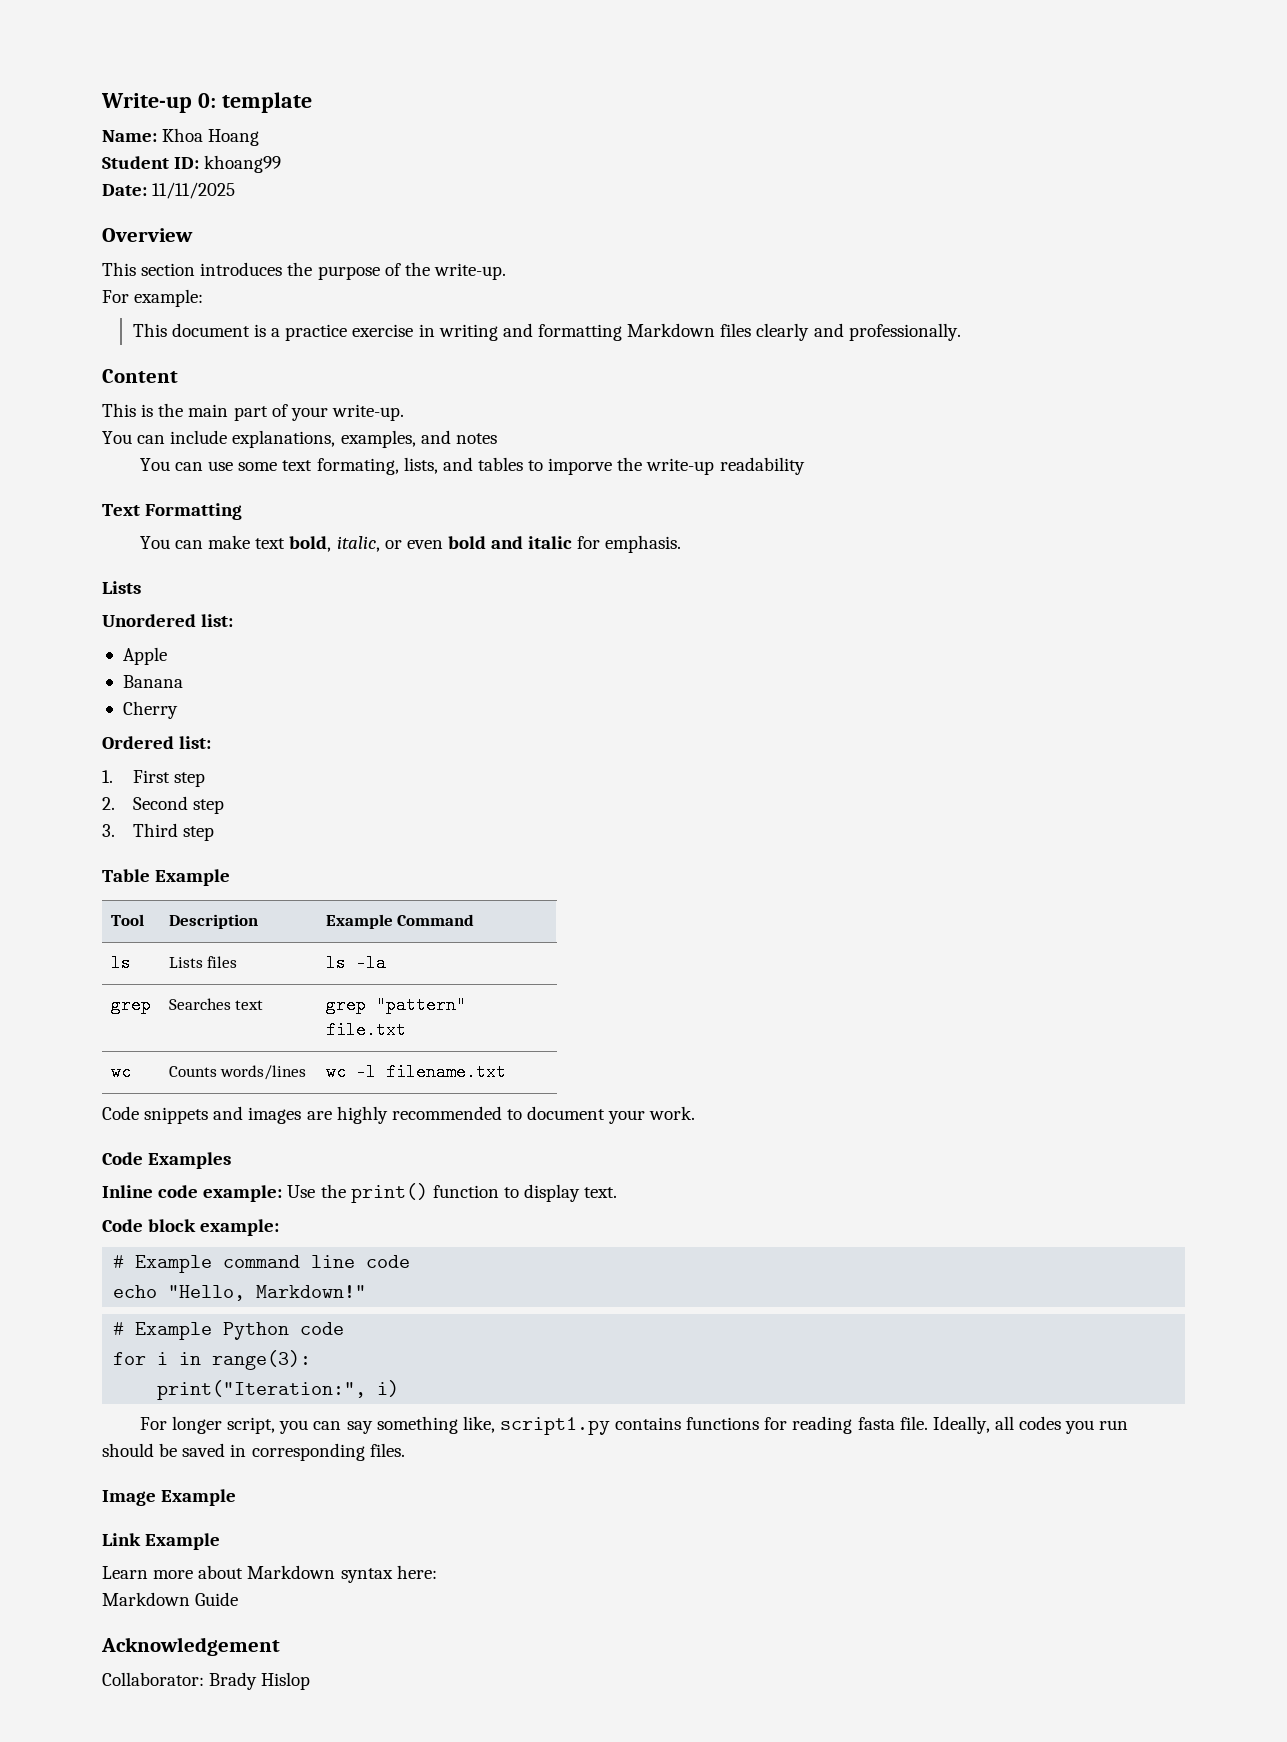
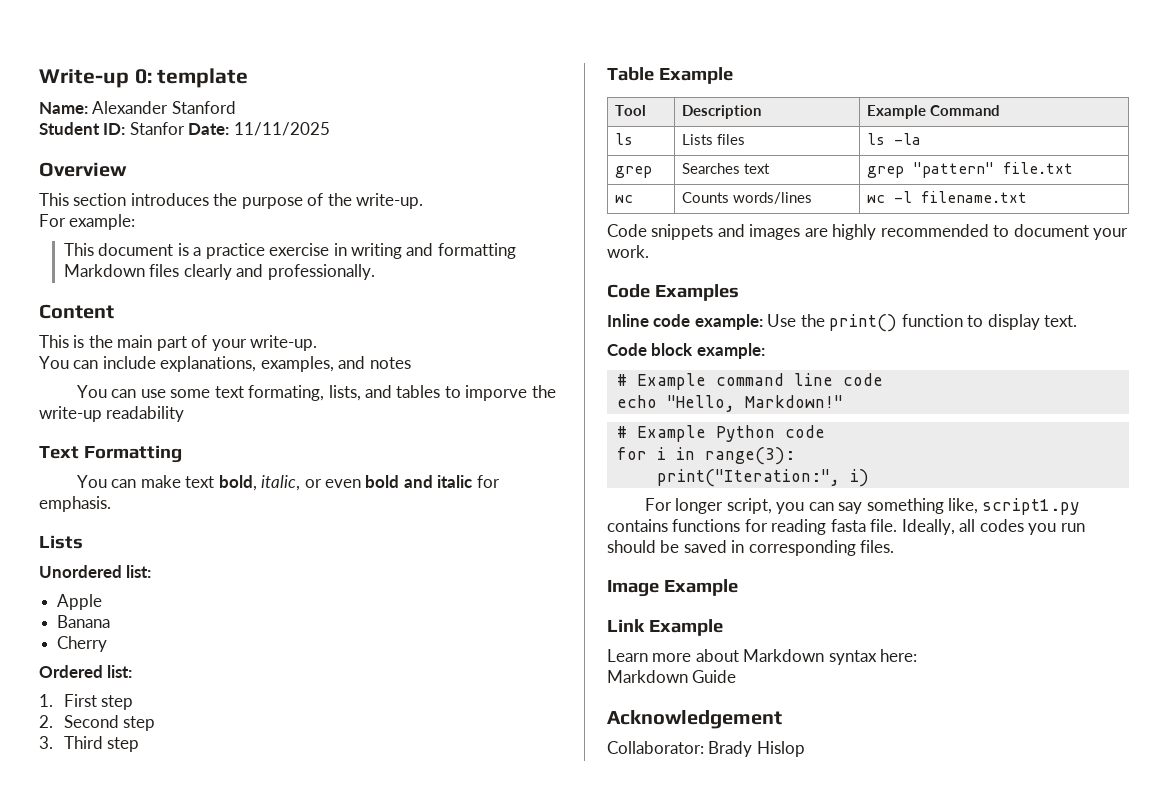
- Name: Khoa Hoang
+ Name: Alexander Stanford
- Student ID: khoang99
- Date: 11/11/2025
+ Student ID: Stanfor Date: 11/11/2025

